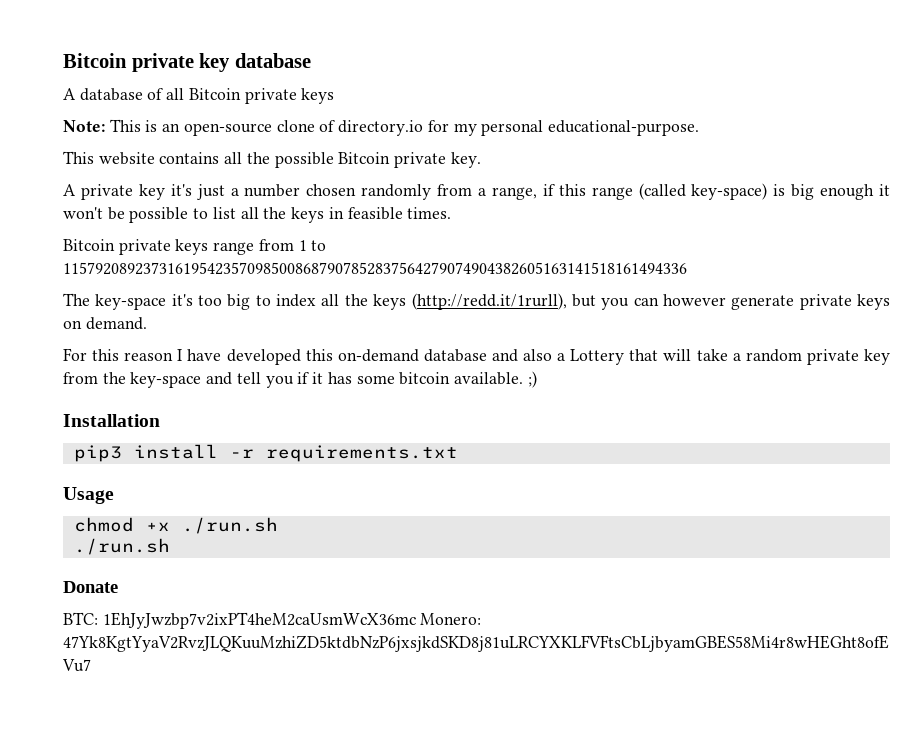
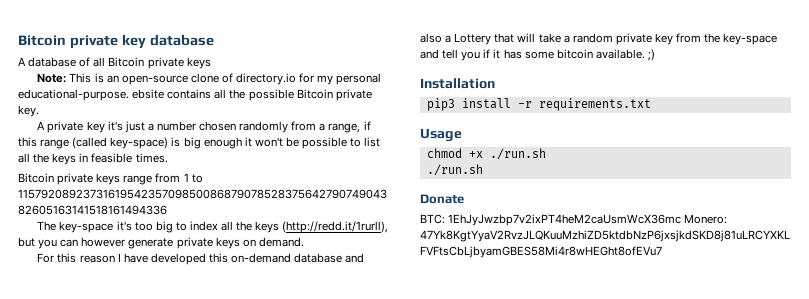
- Note: This is an open-source clone of directory.io for my personal educational-purpose.
- This website contains all the possible Bitcoin private key.
+ Note: This is an open-source clone of directory.io for my personal educational-purpose. ebsite contains all the possible Bitcoin private key.

